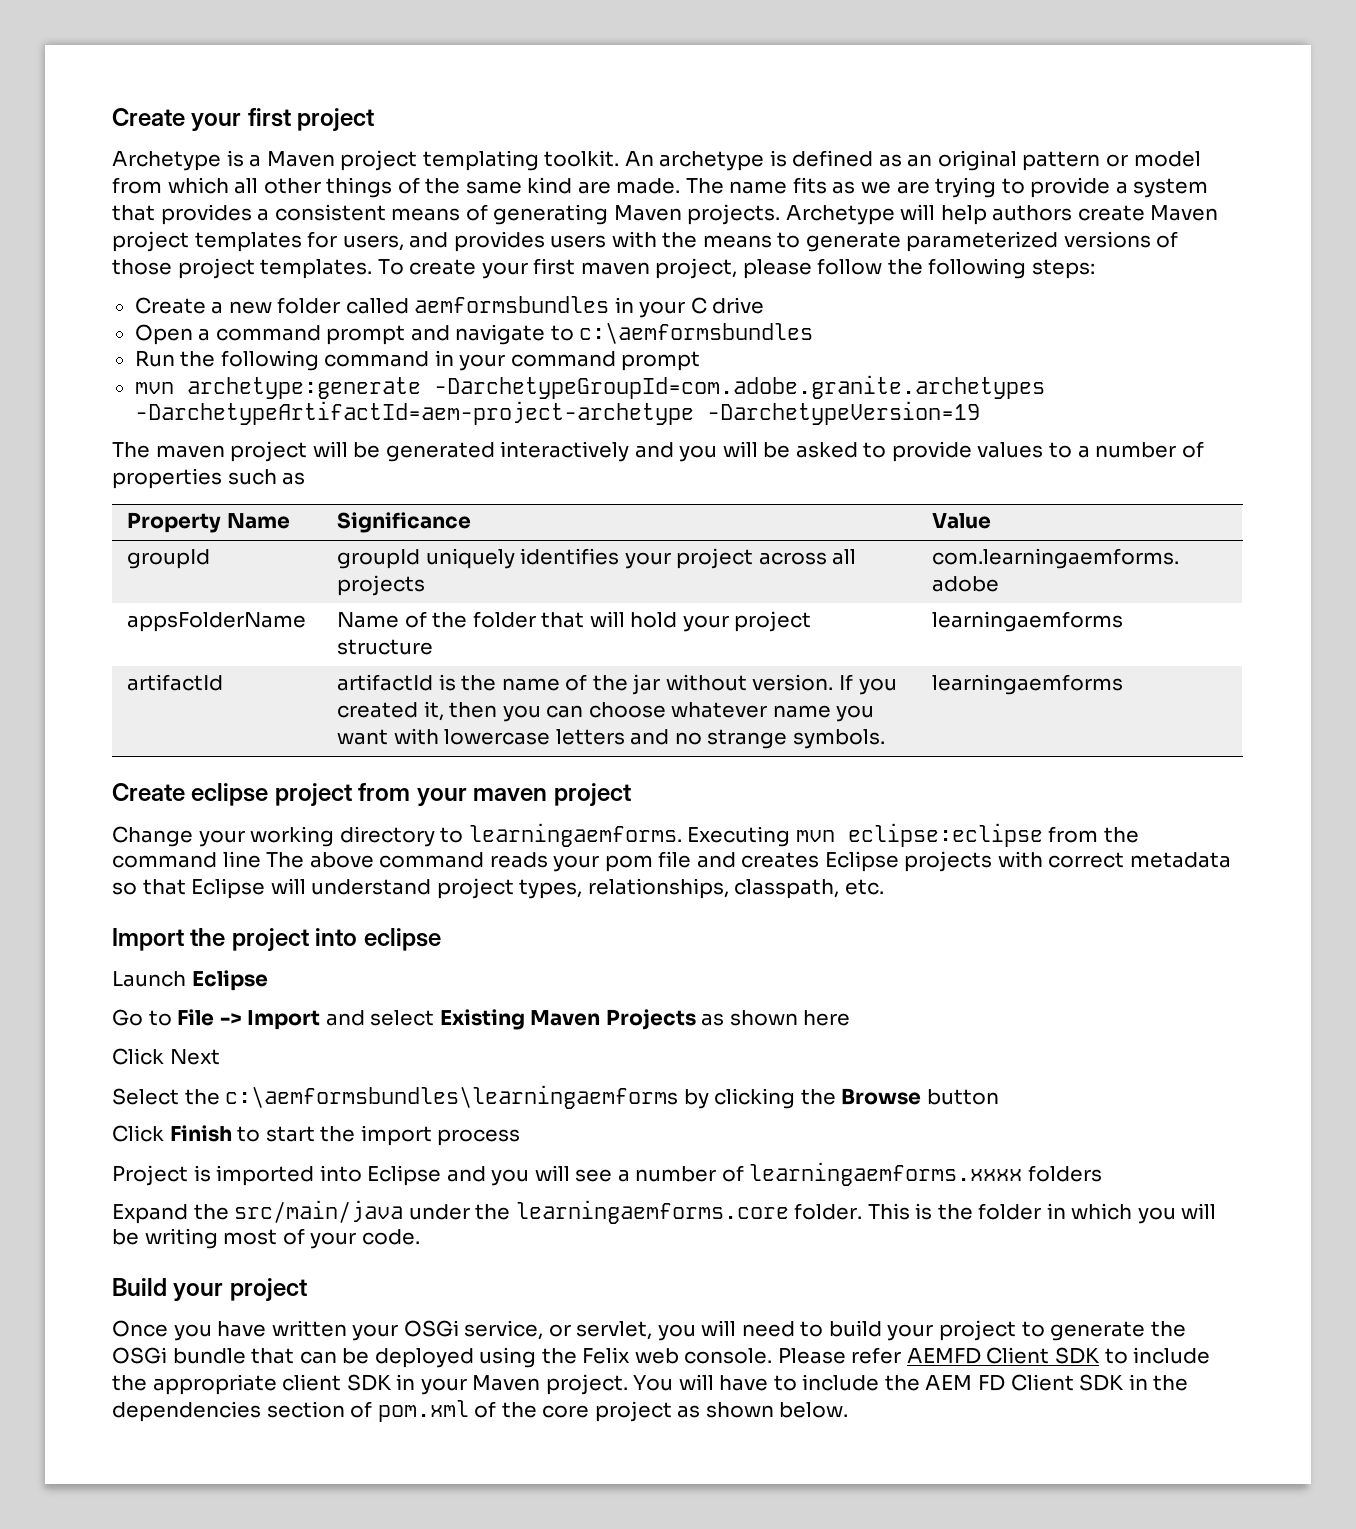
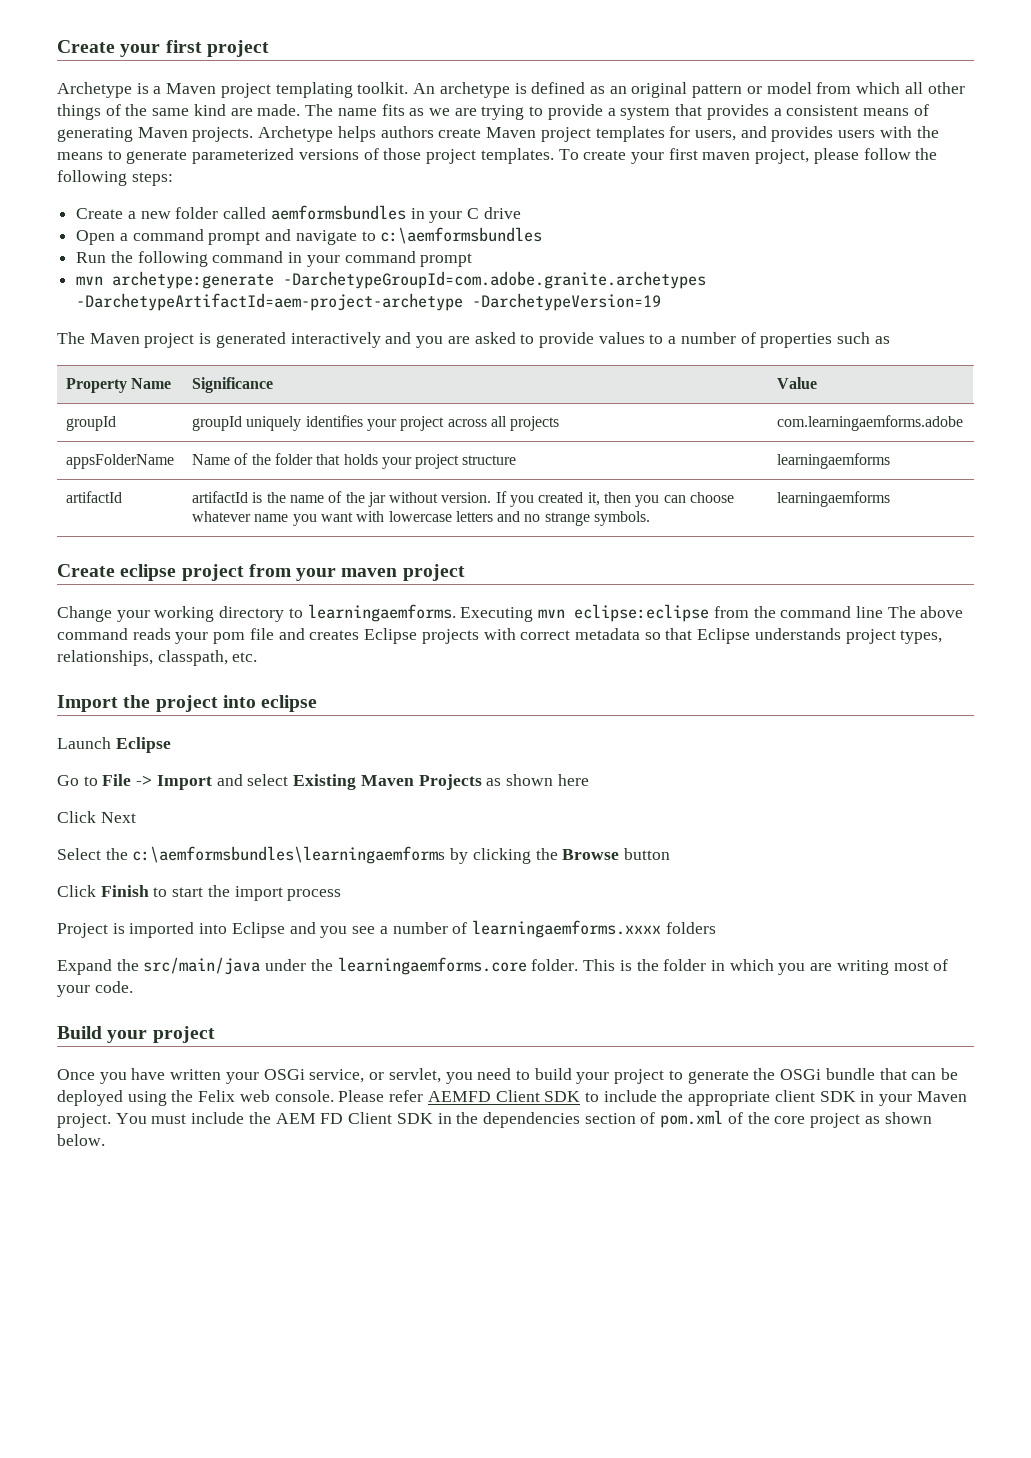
- Archetype will help authors create Maven project templates for users, and provides users with the means to generate parameterized versions of those project templates.
+ Archetype helps authors create Maven project templates for users, and provides users with the means to generate parameterized versions of those project templates.
- The maven project will be generated interactively and you will be asked to provide values to a number of properties such as
+ The Maven project is generated interactively and you are asked to provide values to a number of properties such as
- appsFolderName | Name of the folder that will hold your project structure | learningaemforms
+ appsFolderName | Name of the folder that holds your project structure | learningaemforms
- Executing mvn eclipse:eclipse from the command line The above command reads your pom file and creates Eclipse projects with correct metadata so that Eclipse will understand project types, relationships, classpath, etc.
+ Executing mvn eclipse:eclipse from the command line The above command reads your pom file and creates Eclipse projects with correct metadata so that Eclipse understands project types, relationships, classpath, etc.
- Project is imported into Eclipse and you will see a number of learningaemforms.xxxx folders
+ Project is imported into Eclipse and you see a number of learningaemforms.xxxx folders
- This is the folder in which you will be writing most of your code.
+ This is the folder in which you are writing most of your code.
- Once you have written your OSGi service, or servlet, you will need to build your project to generate the OSGi bundle that can be deployed using the Felix web console.
+ Once you have written your OSGi service, or servlet, you need to build your project to generate the OSGi bundle that can be deployed using the Felix web console.
- You will have to include the AEM FD Client SDK in the dependencies section of pom.xml of the core project as shown below.
+ You must include the AEM FD Client SDK in the dependencies section of pom.xml of the core project as shown below.

